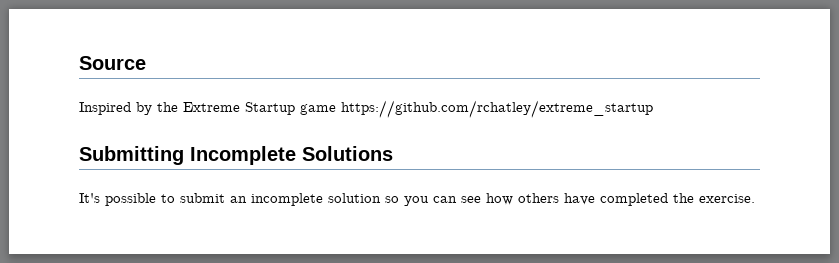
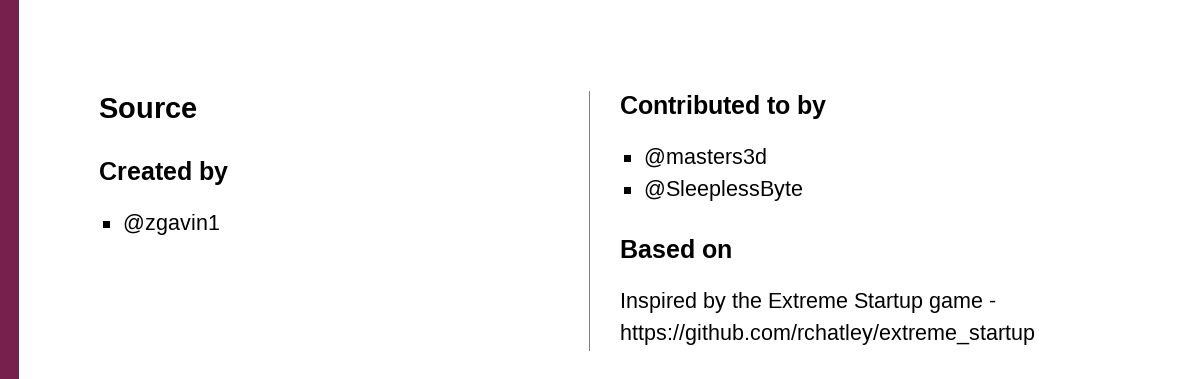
+ Created by
+ @zgavin1
+ Contributed to by
+ @masters3d
+ @SleeplessByte
+ Based on
- Inspired by the Extreme Startup game https://github.com/rchatley/extreme_startup
+ Inspired by the Extreme Startup game - https://github.com/rchatley/extreme_startup
- Submitting Incomplete Solutions
- It's possible to submit an incomplete solution so you can see how others have completed the exercise.

